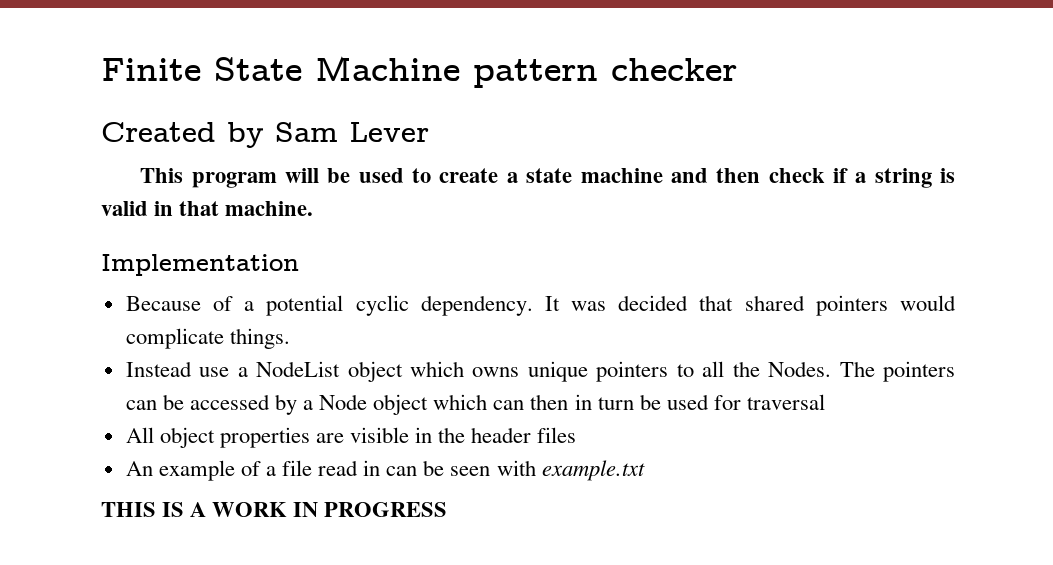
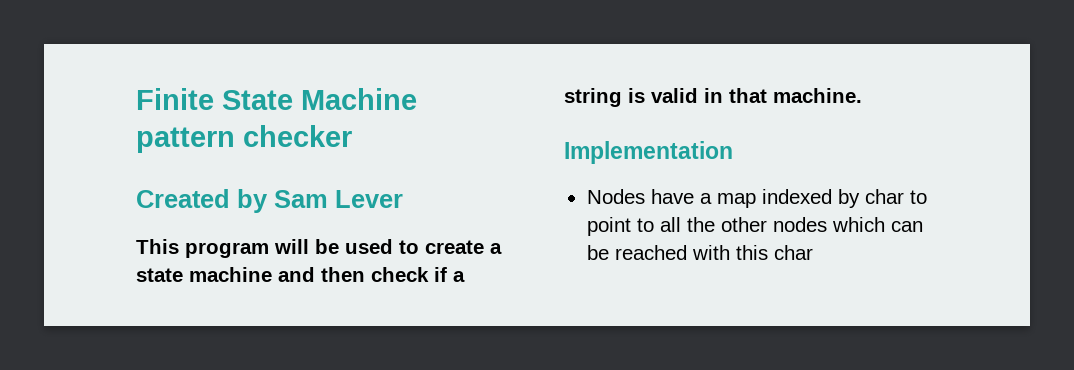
- Because of a potential cyclic dependency. It was decided that shared pointers would complicate things.
- Instead use a NodeList object which owns unique pointers to all the Nodes. The pointers can be accessed by a Node object which can then in turn be used for traversal
- All object properties are visible in the header files
- An example of a file read in can be seen with example.txt
- THIS IS A WORK IN PROGRESS
+ Nodes have a map indexed by char to point to all the other nodes which can be reached with this char

